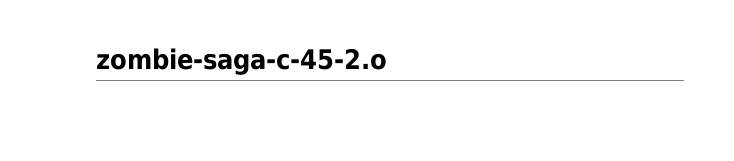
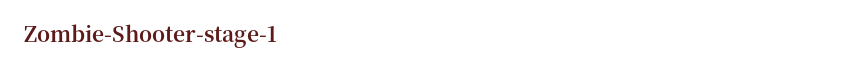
- zombie-saga-c-45-2.o
+ Zombie-Shooter-stage-1

